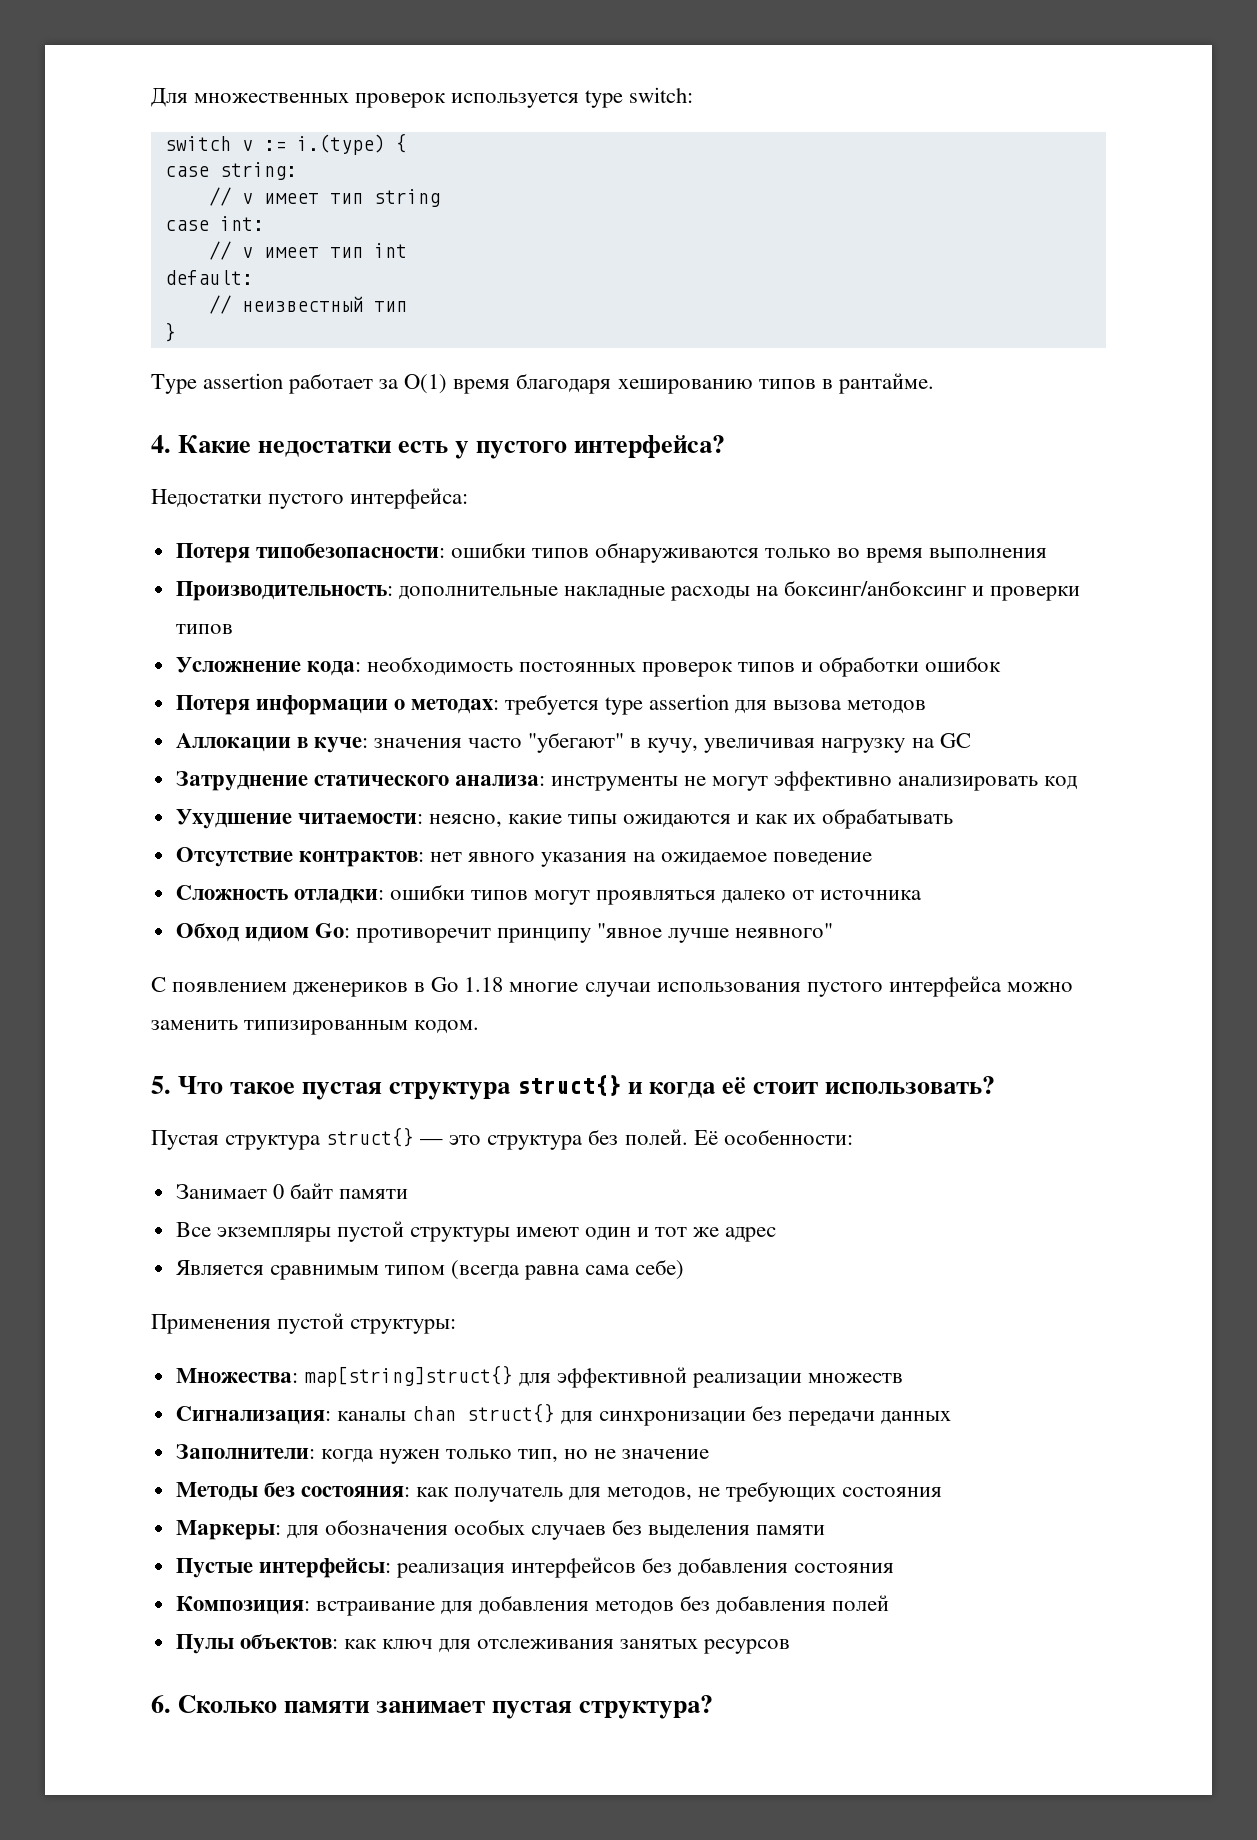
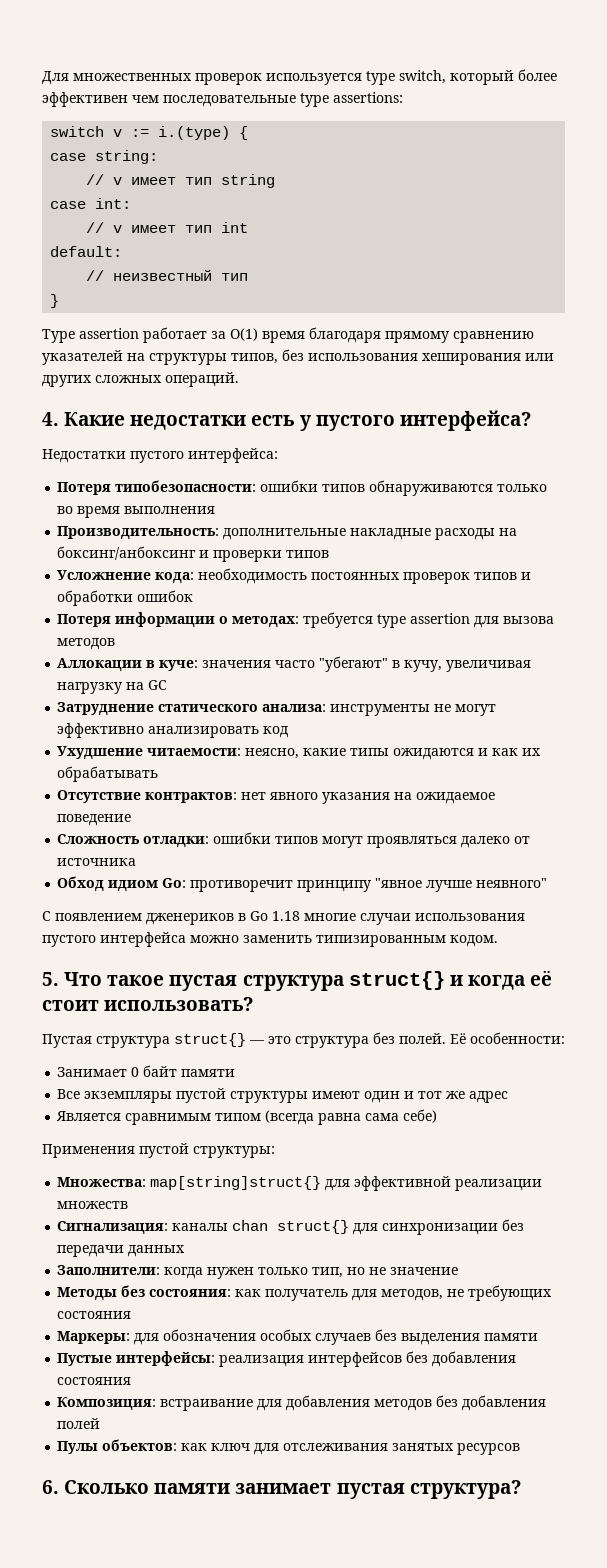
- Для множественных проверок используется type switch:
+ Для множественных проверок используется type switch, который более эффективен чем последовательные type assertions:
- Type assertion работает за O(1) время благодаря хешированию типов в рантайме.
+ Type assertion работает за O(1) время благодаря прямому сравнению указателей на структуры типов, без использования хеширования или других сложных операций.

